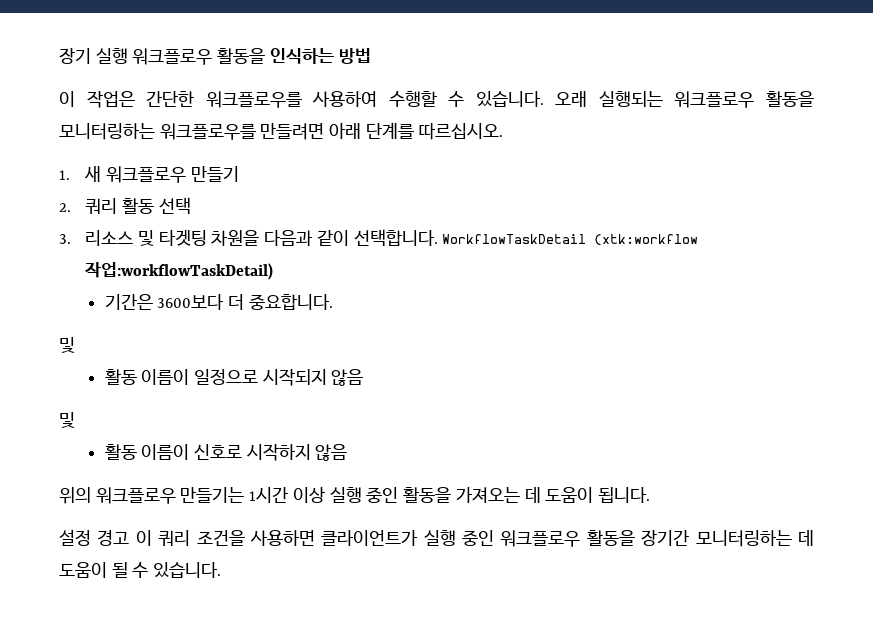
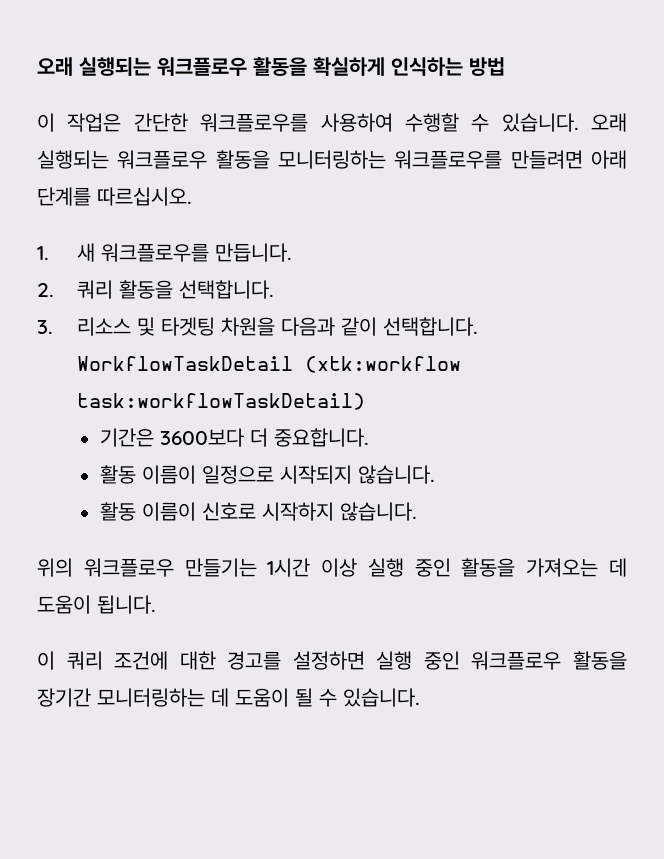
- 장기 실행 워크플로우 활동을 인식하는 방법
+ 오래 실행되는 워크플로우 활동을 확실하게 인식하는 방법
- 1. 새 워크플로우 만들기
+ 1. 새 워크플로우를 만듭니다.
- 2. 쿼리 활동 선택
+ 2. 쿼리 활동을 선택합니다.
- WorkflowTaskDetail (xtk:workflow 작업:workflowTaskDetail)
+ WorkflowTaskDetail (xtk:workflow task:workflowTaskDetail)
  기간은 3600보다 더 중요합니다.
- 및
- 활동 이름이 일정으로 시작되지 않음
- 및
+ 활동 이름이 일정으로 시작되지 않습니다.
- 활동 이름이 신호로 시작하지 않음
+ 활동 이름이 신호로 시작하지 않습니다.
- 설정 경고 이 쿼리 조건을 사용하면 클라이언트가 실행 중인 워크플로우 활동을 장기간 모니터링하는 데 도움이 될 수 있습니다.
+ 이 쿼리 조건에 대한 경고를 설정하면 실행 중인 워크플로우 활동을 장기간 모니터링하는 데 도움이 될 수 있습니다.

